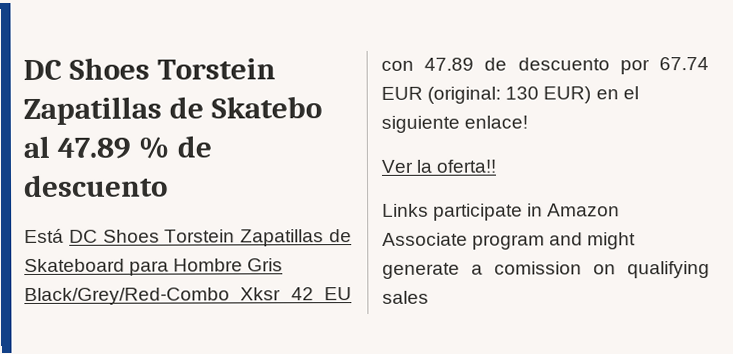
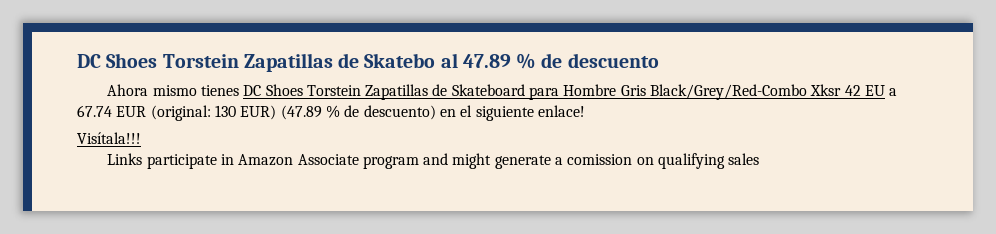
- Está DC Shoes Torstein Zapatillas de Skateboard para Hombre Gris Black/Grey/Red-Combo Xksr 42 EU con 47.89 de descuento por 67.74 EUR (original: 130 EUR) en el siguiente enlace!
+ Ahora mismo tienes DC Shoes Torstein Zapatillas de Skateboard para Hombre Gris Black/Grey/Red-Combo Xksr 42 EU a 67.74 EUR (original: 130 EUR) (47.89 % de descuento) en el siguiente enlace!
- Ver la oferta!!
+ Visítala!!!

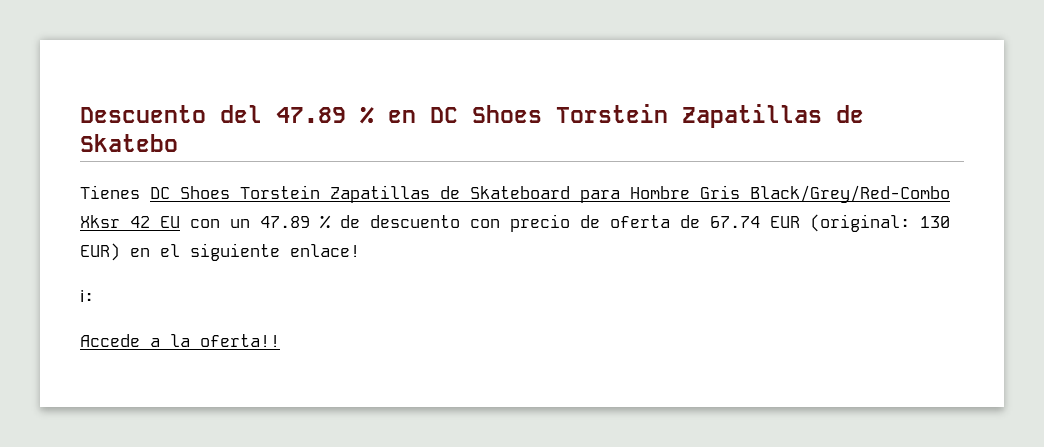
- DC Shoes Torstein Zapatillas de Skatebo al 47.89 % de descuento
- Ahora mismo tienes DC Shoes Torstein Zapatillas de Skateboard para Hombre Gris Black/Grey/Red-Combo Xksr 42 EU a 67.74 EUR (original: 130 EUR) (47.89 % de descuento) en el siguiente enlace!
+ Descuento del 47.89 % en DC Shoes Torstein Zapatillas de Skatebo
+ Tienes DC Shoes Torstein Zapatillas de Skateboard para Hombre Gris Black/Grey/Red-Combo Xksr 42 EU con un 47.89 % de descuento con precio de oferta de 67.74 EUR (original: 130 EUR) en el siguiente enlace!
- Visítala!!!
- Links participate in Amazon Associate program and might generate a comission on qualifying sales
+ ℹ:
+ Accede a la oferta!!

